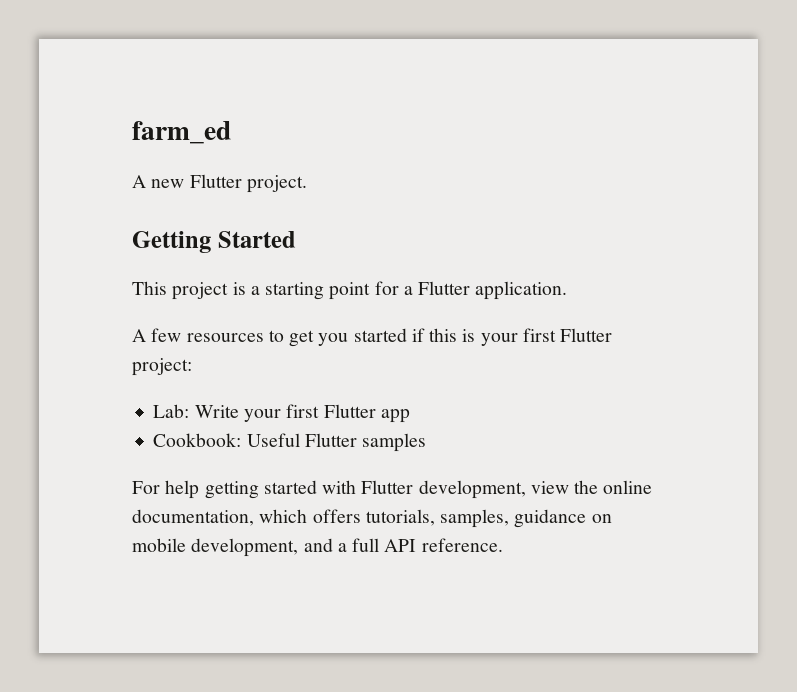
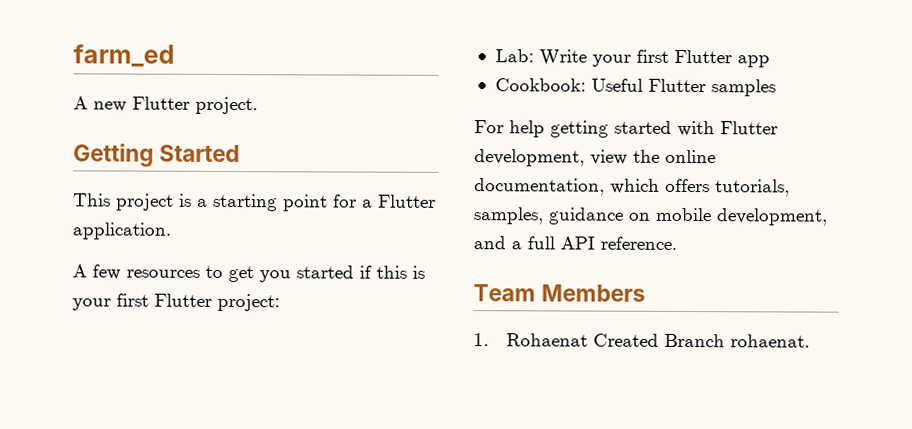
+ Team Members
+ 1. Rohaenat Created Branch rohaenat.

